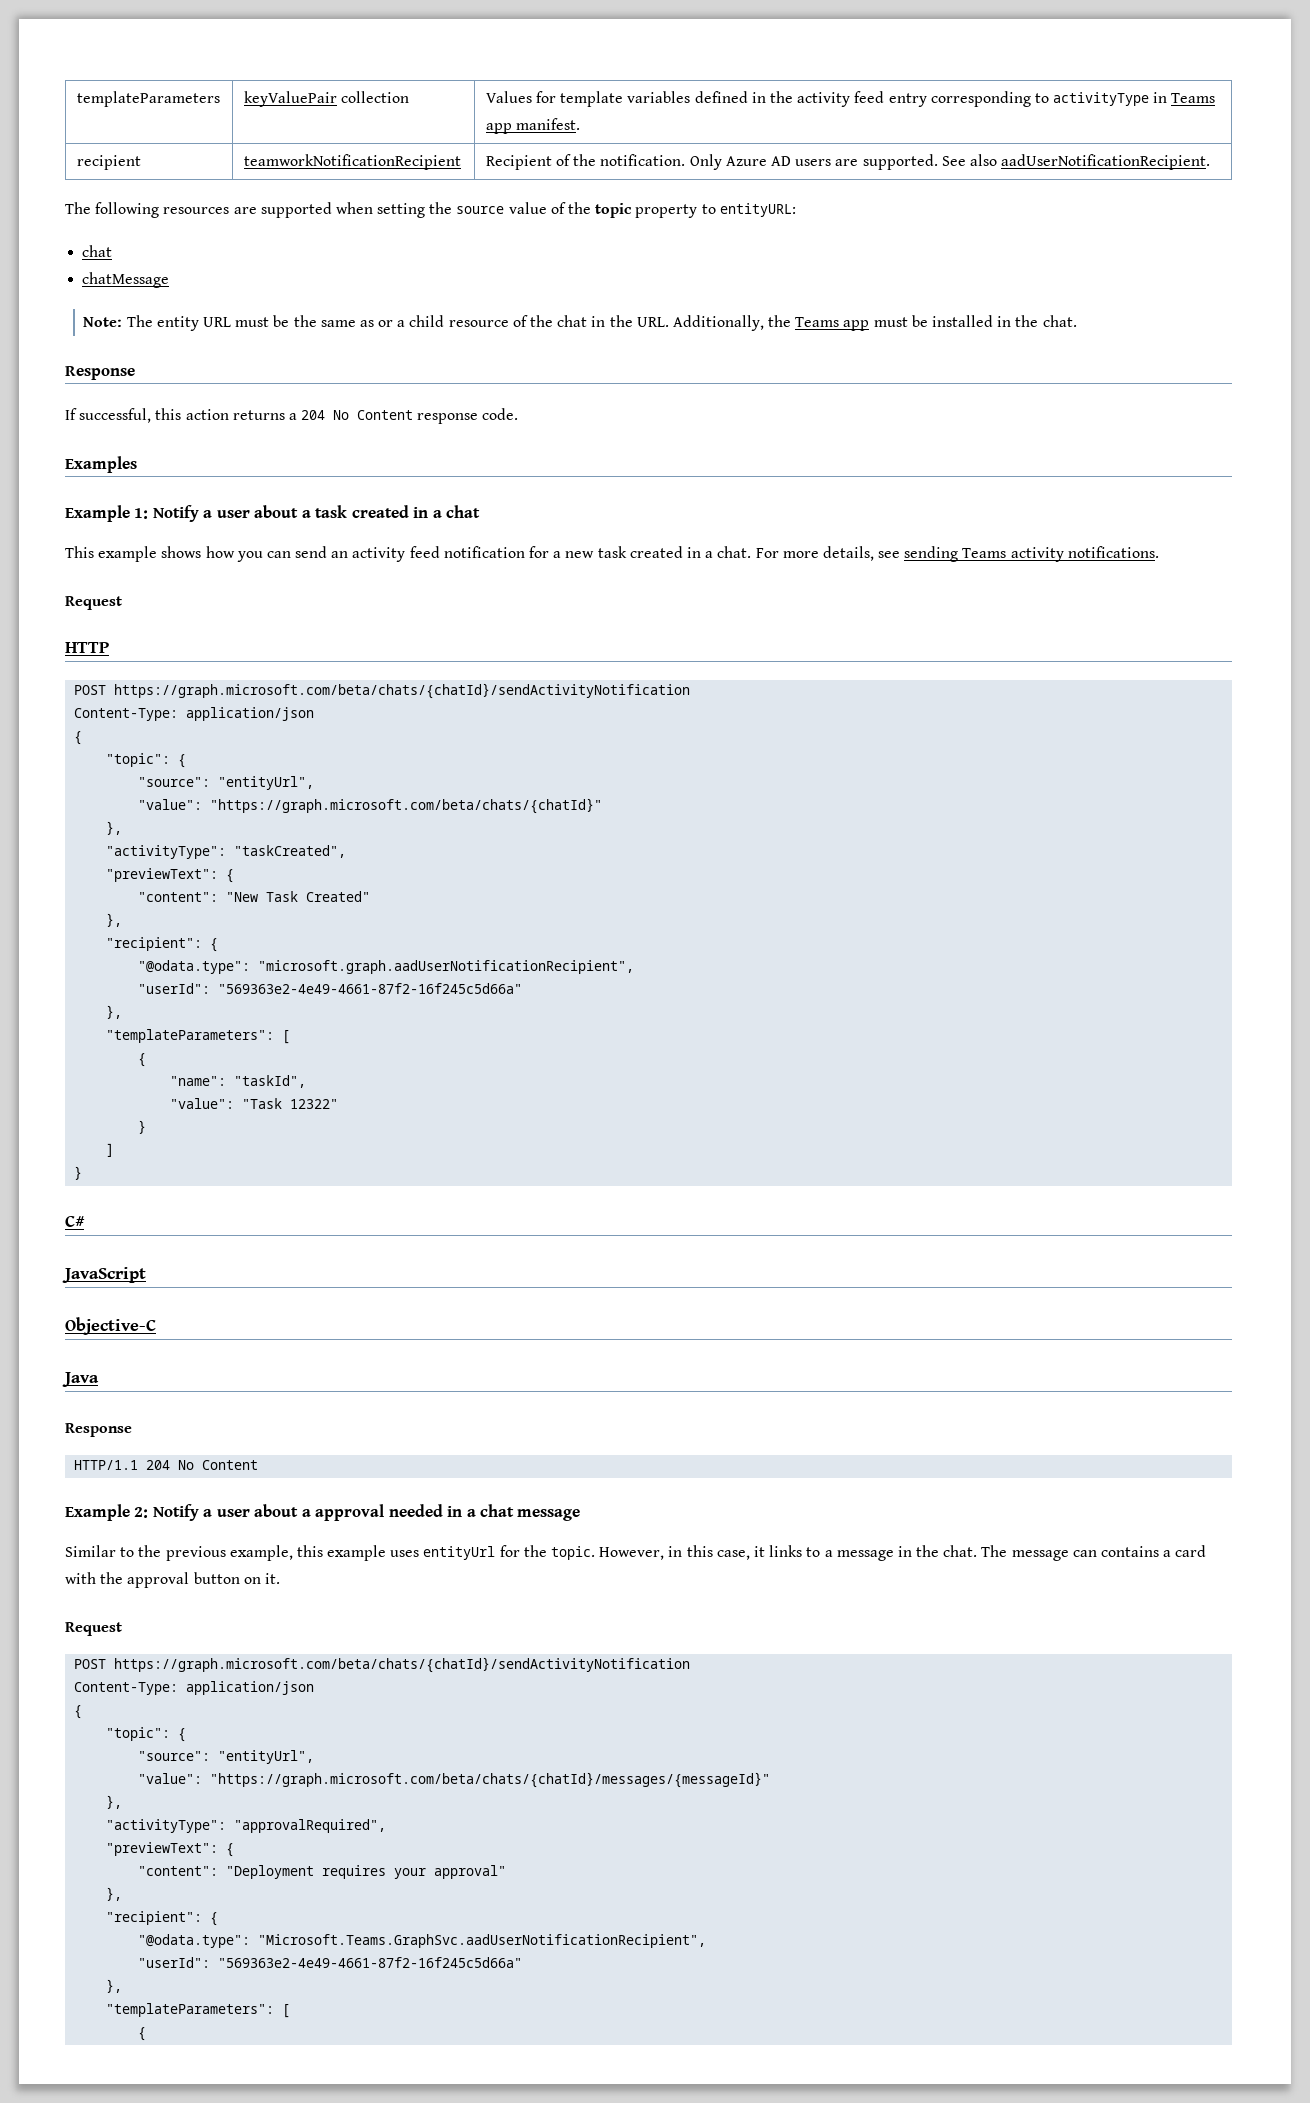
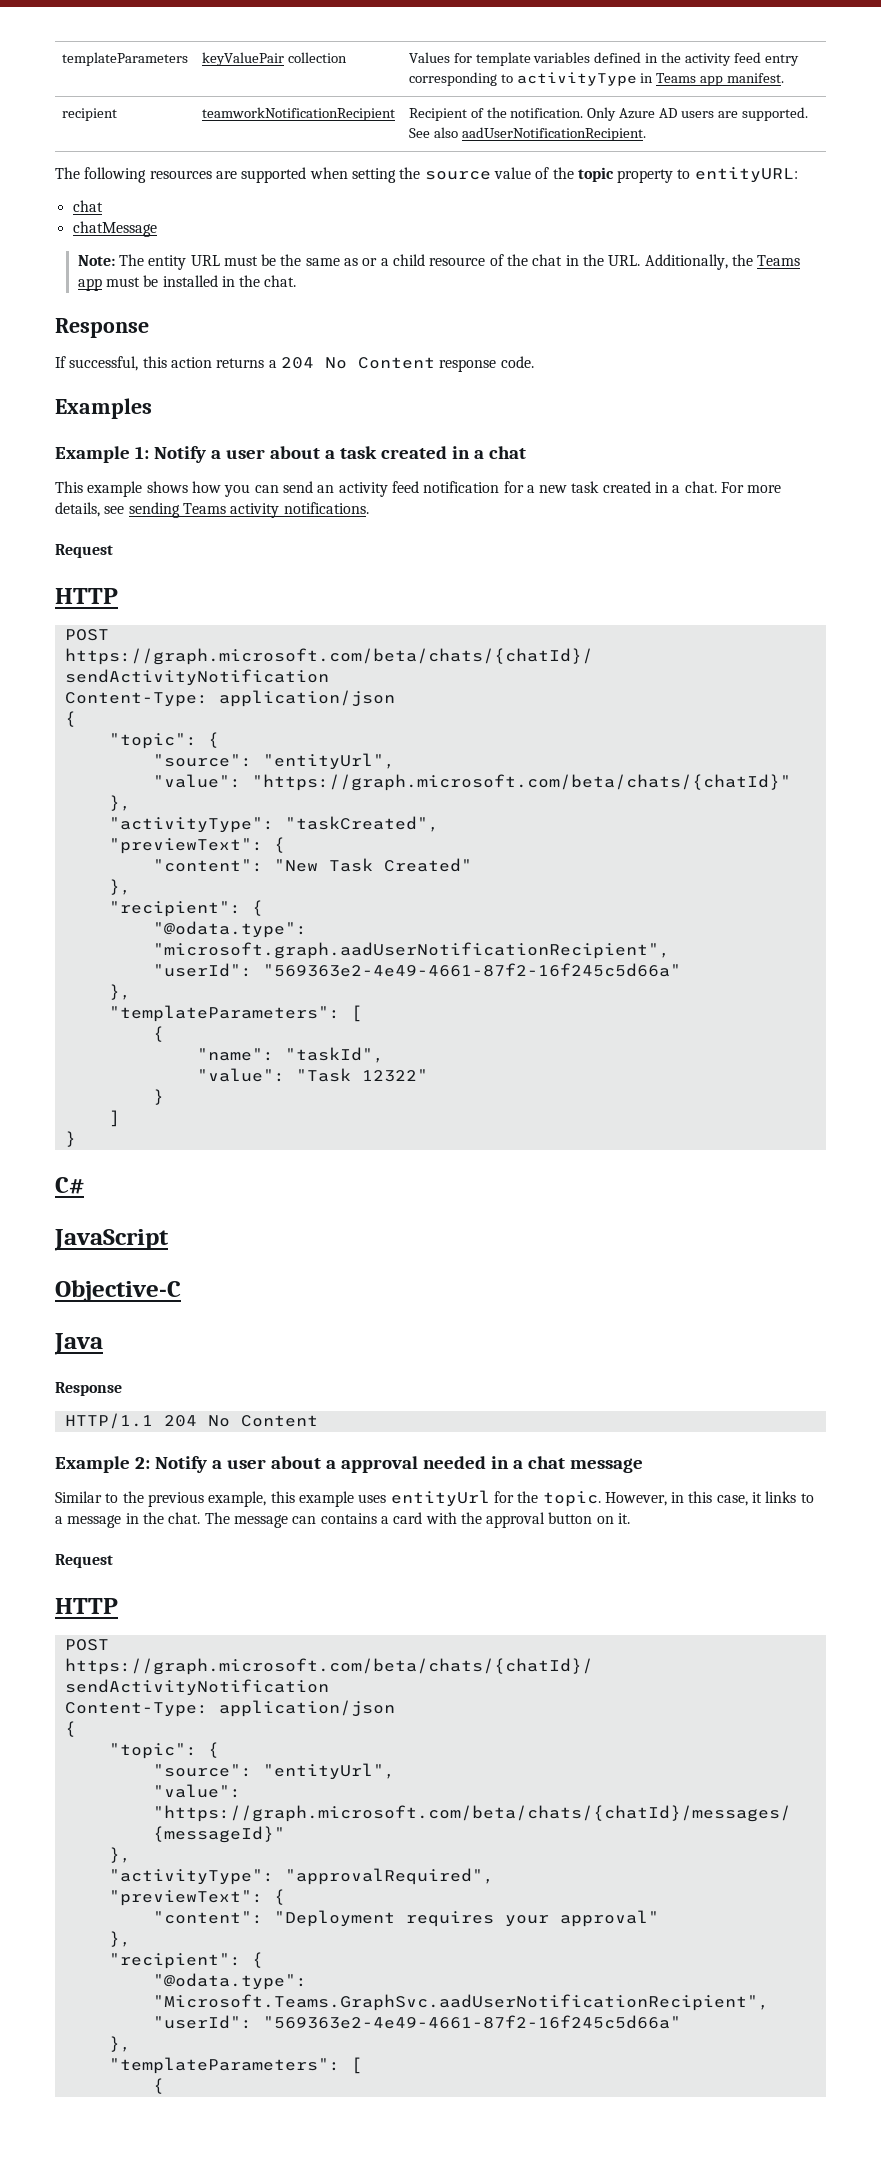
  The message can contains a card with the approval button on it.
  Request
+ HTTP

